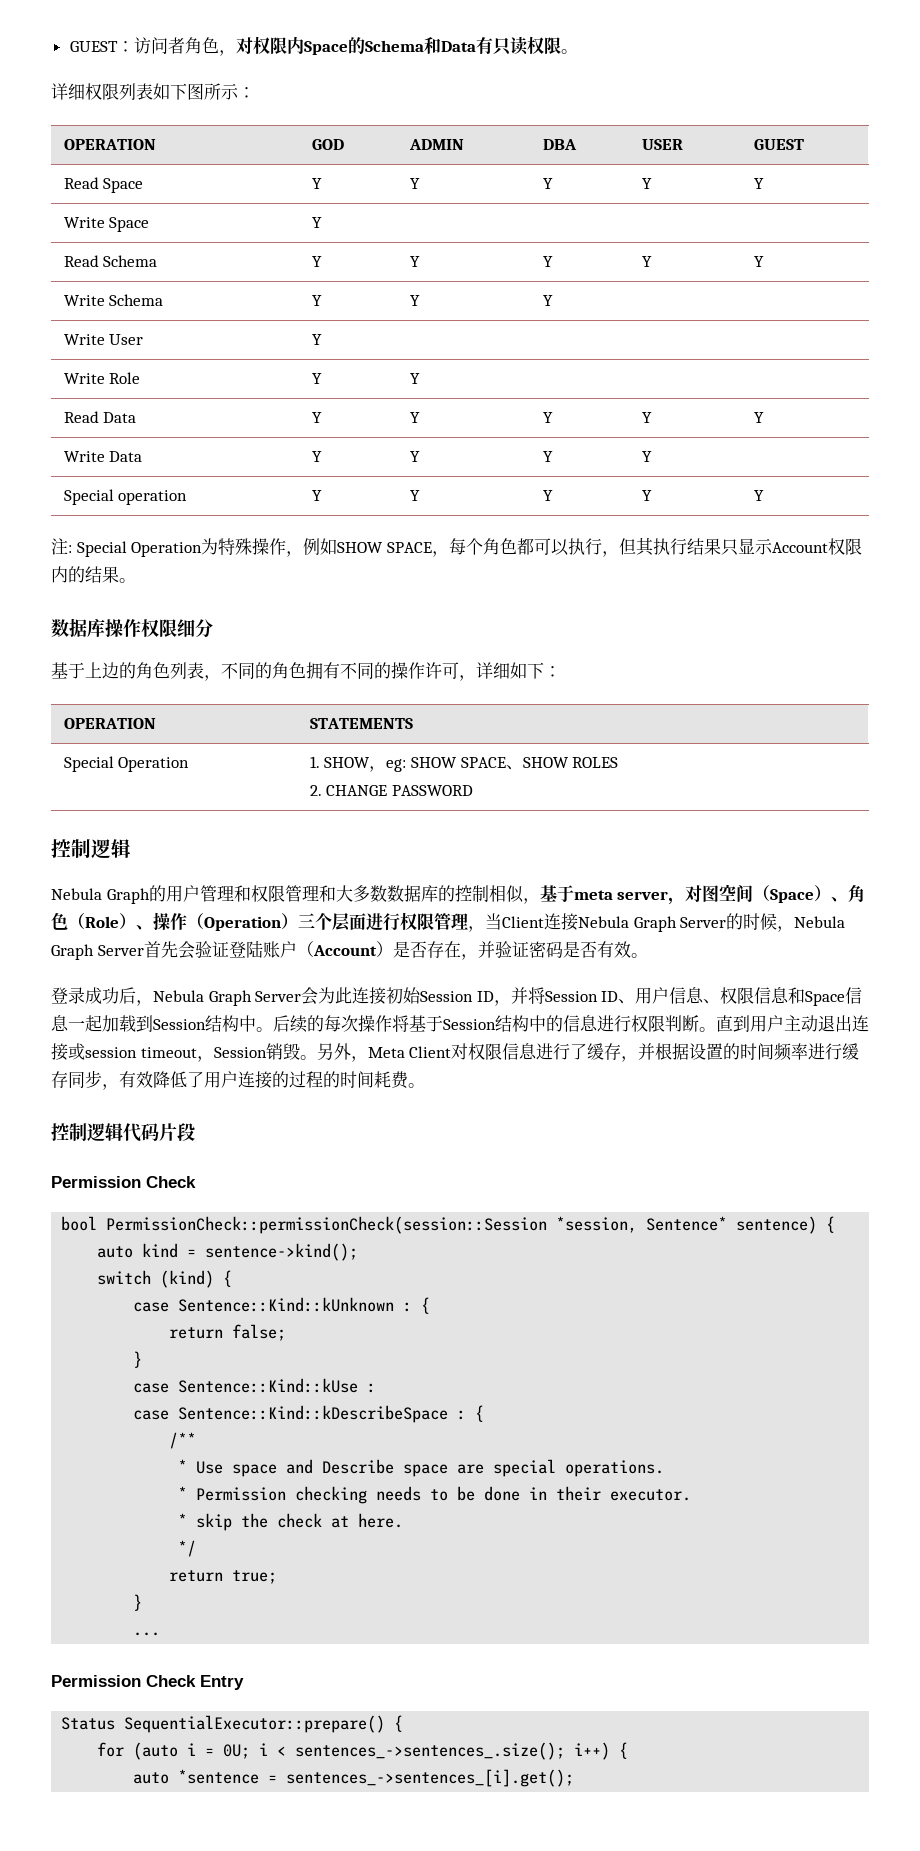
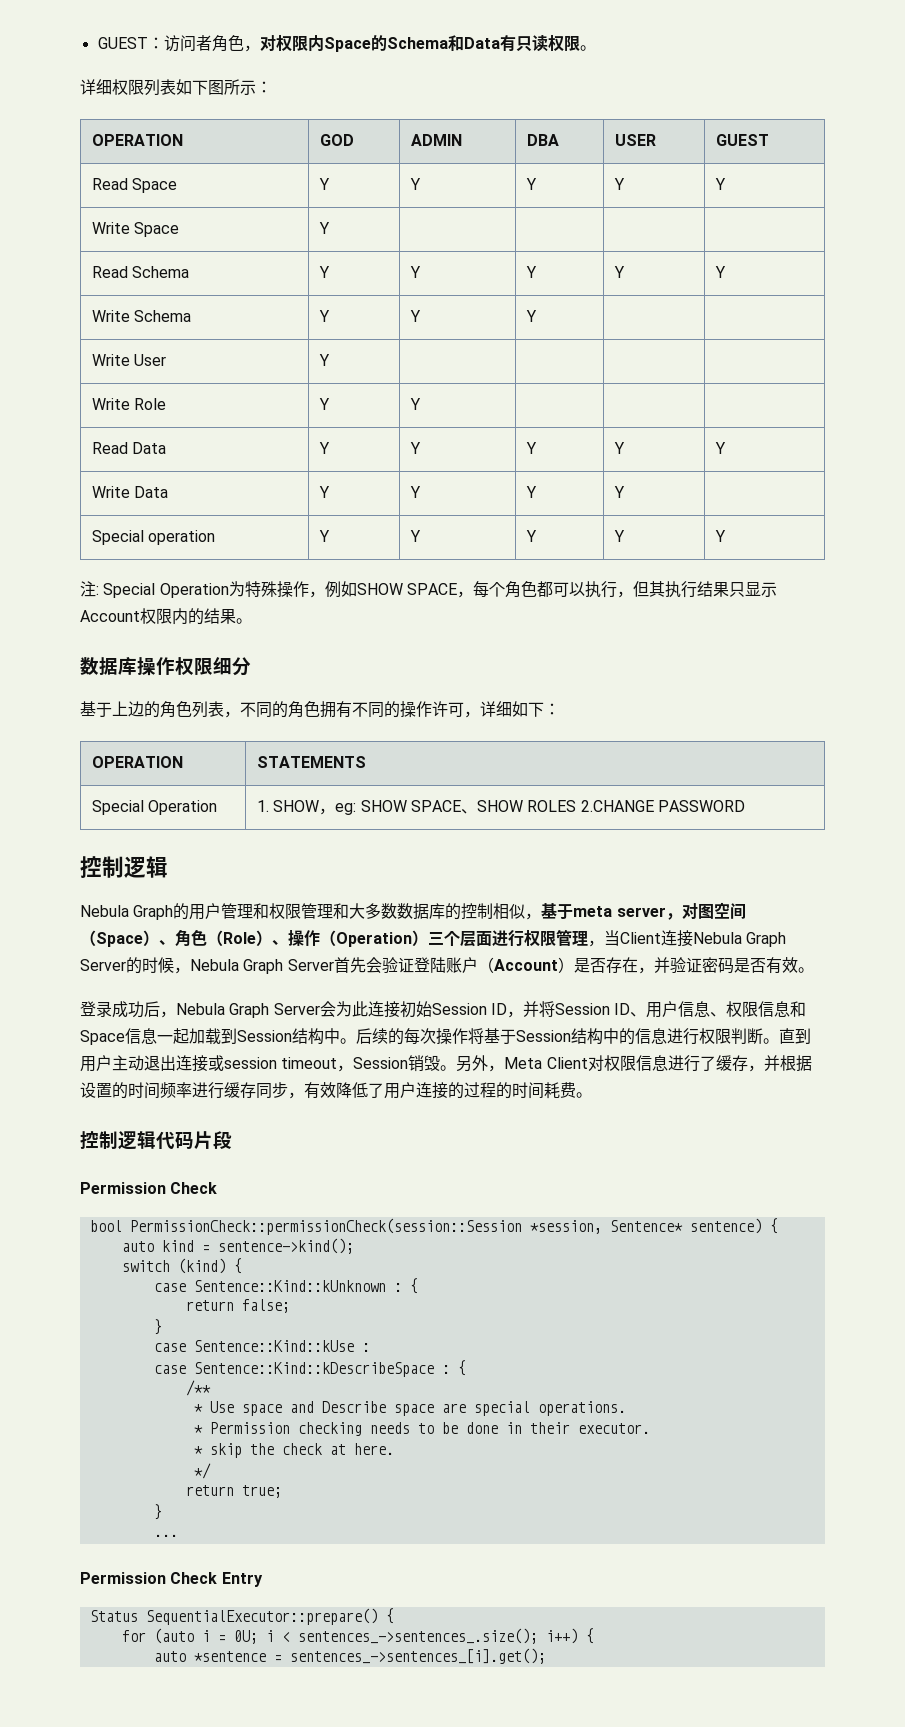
- Special Operation | 1. SHOW，eg: SHOW SPACE、SHOW ROLES
- 2. CHANGE PASSWORD
+ Special Operation | 1. SHOW，eg: SHOW SPACE、SHOW ROLES 2.CHANGE PASSWORD

